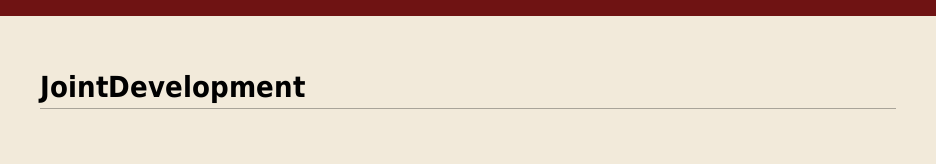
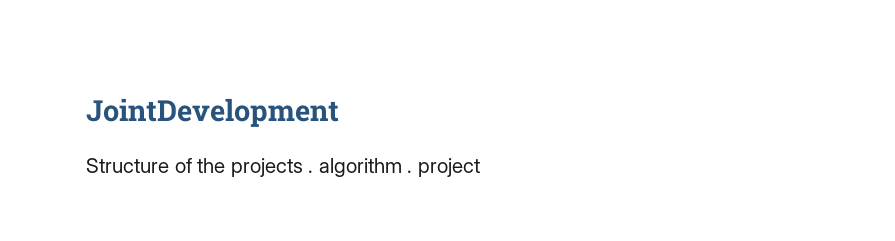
+ Structure of the projects . algorithm . project

